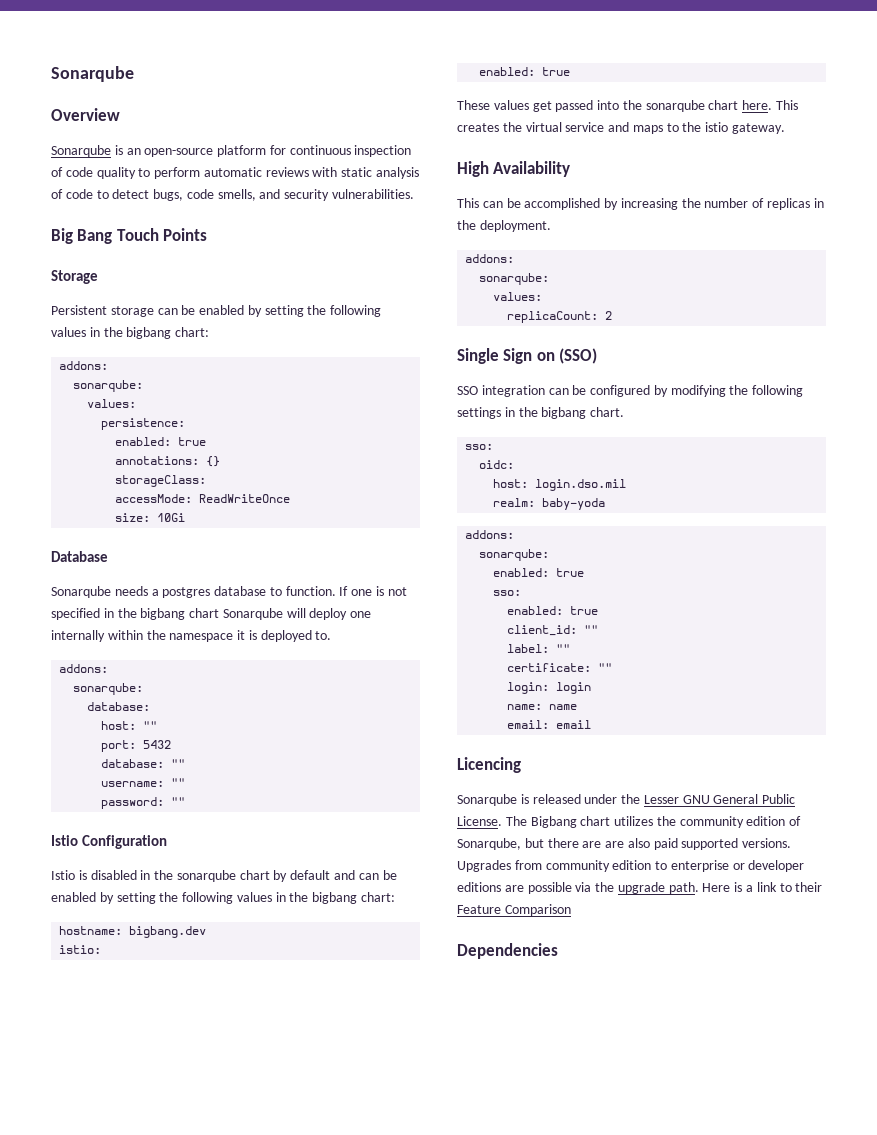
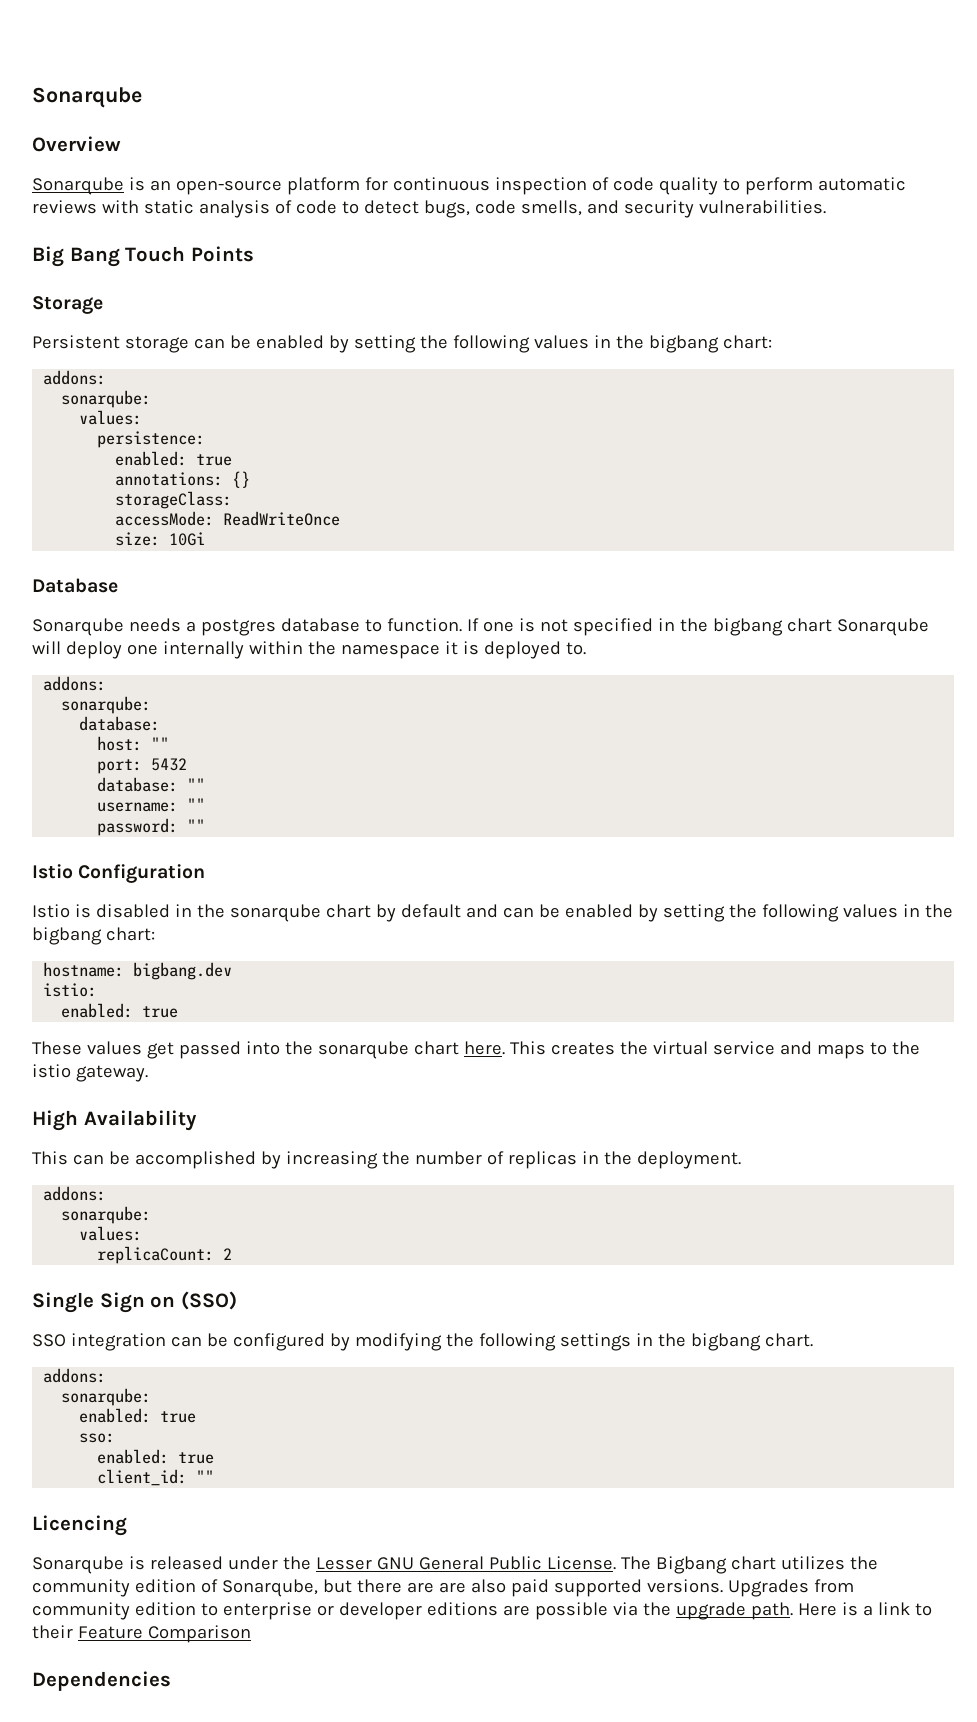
  SSO integration can be configured by modifying the following settings in the bigbang chart.
- sso:
- oidc:
- host: login.dso.mil
- realm: baby-yoda
- label: ""
- certificate: ""
- login: login
- name: name
- email: email

